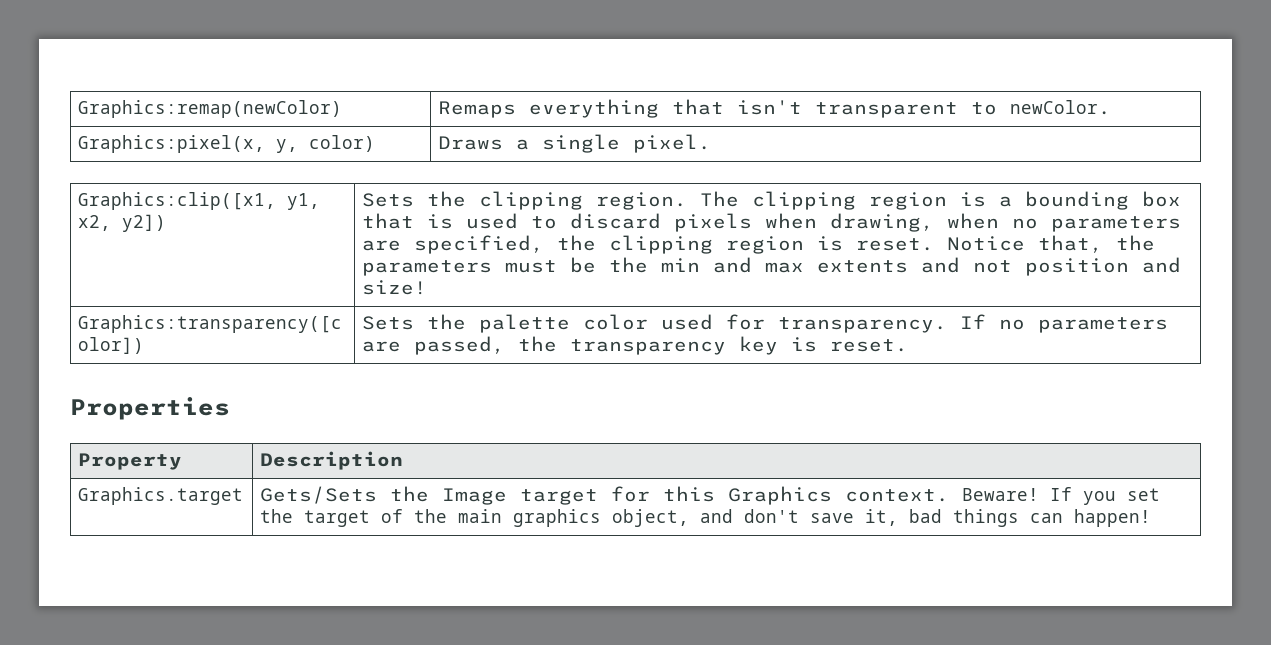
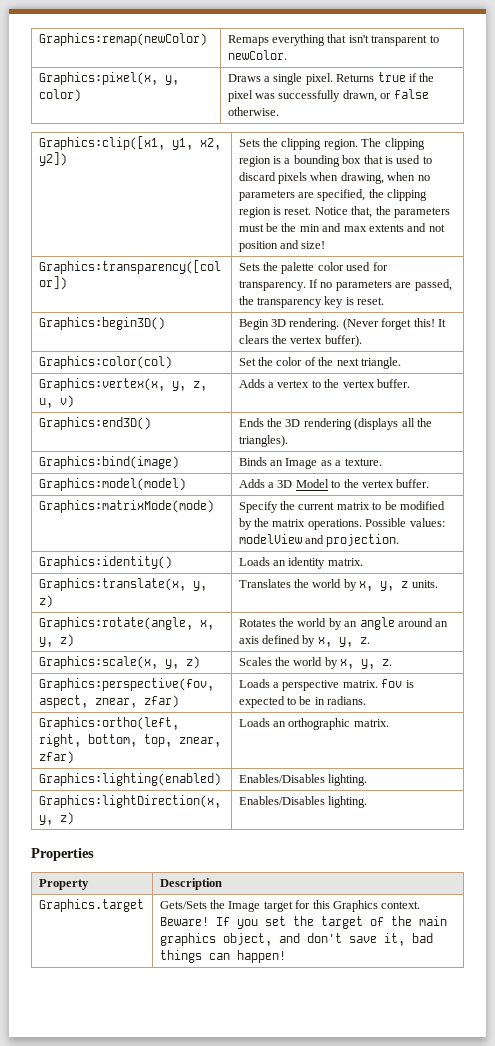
- Graphics:pixel(x, y, color) | Draws a single pixel.
+ Graphics:pixel(x, y, color) | Draws a single pixel. Returns true if the pixel was successfully drawn, or false otherwise.
+ Graphics:begin3D() | Begin 3D rendering. (Never forget this! It clears the vertex buffer).
+ Graphics:color(col) | Set the color of the next triangle.
+ Graphics:vertex(x, y, z, u, v) | Adds a vertex to the vertex buffer.
+ Graphics:end3D() | Ends the 3D rendering (displays all the triangles).
+ Graphics:bind(image) | Binds an Image as a texture.
+ Graphics:model(model) | Adds a 3D Model to the vertex buffer.
+ Graphics:matrixMode(mode) | Specify the current matrix to be modified by the matrix operations. Possible values: modelView and projection.
+ Graphics:identity() | Loads an identity matrix.
+ Graphics:translate(x, y, z) | Translates the world by x, y, z units.
+ Graphics:rotate(angle, x, y, z) | Rotates the world by an angle around an axis defined by x, y, z.
+ Graphics:scale(x, y, z) | Scales the world by x, y, z.
+ Graphics:perspective(fov, aspect, znear, zfar) | Loads a perspective matrix. fov is expected to be in radians.
+ Graphics:ortho(left, right, bottom, top, znear, zfar) | Loads an orthographic matrix.
+ Graphics:lighting(enabled) | Enables/Disables lighting.
+ Graphics:lightDirection(x, y, z) | Enables/Disables lighting.

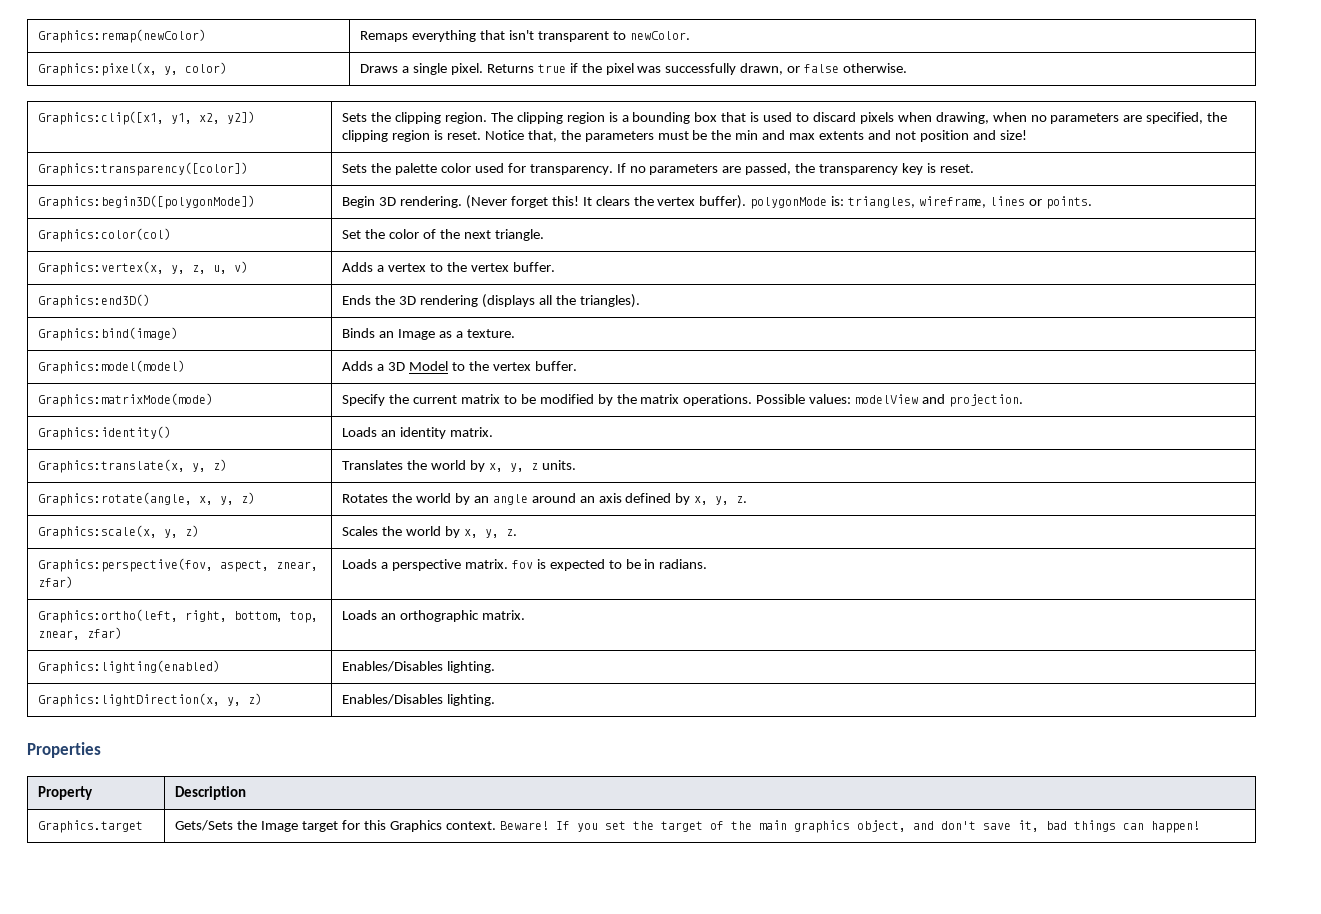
- Graphics:begin3D() | Begin 3D rendering. (Never forget this! It clears the vertex buffer).
+ Graphics:begin3D([polygonMode]) | Begin 3D rendering. (Never forget this! It clears the vertex buffer). polygonMode is: triangles, wireframe, lines or points.

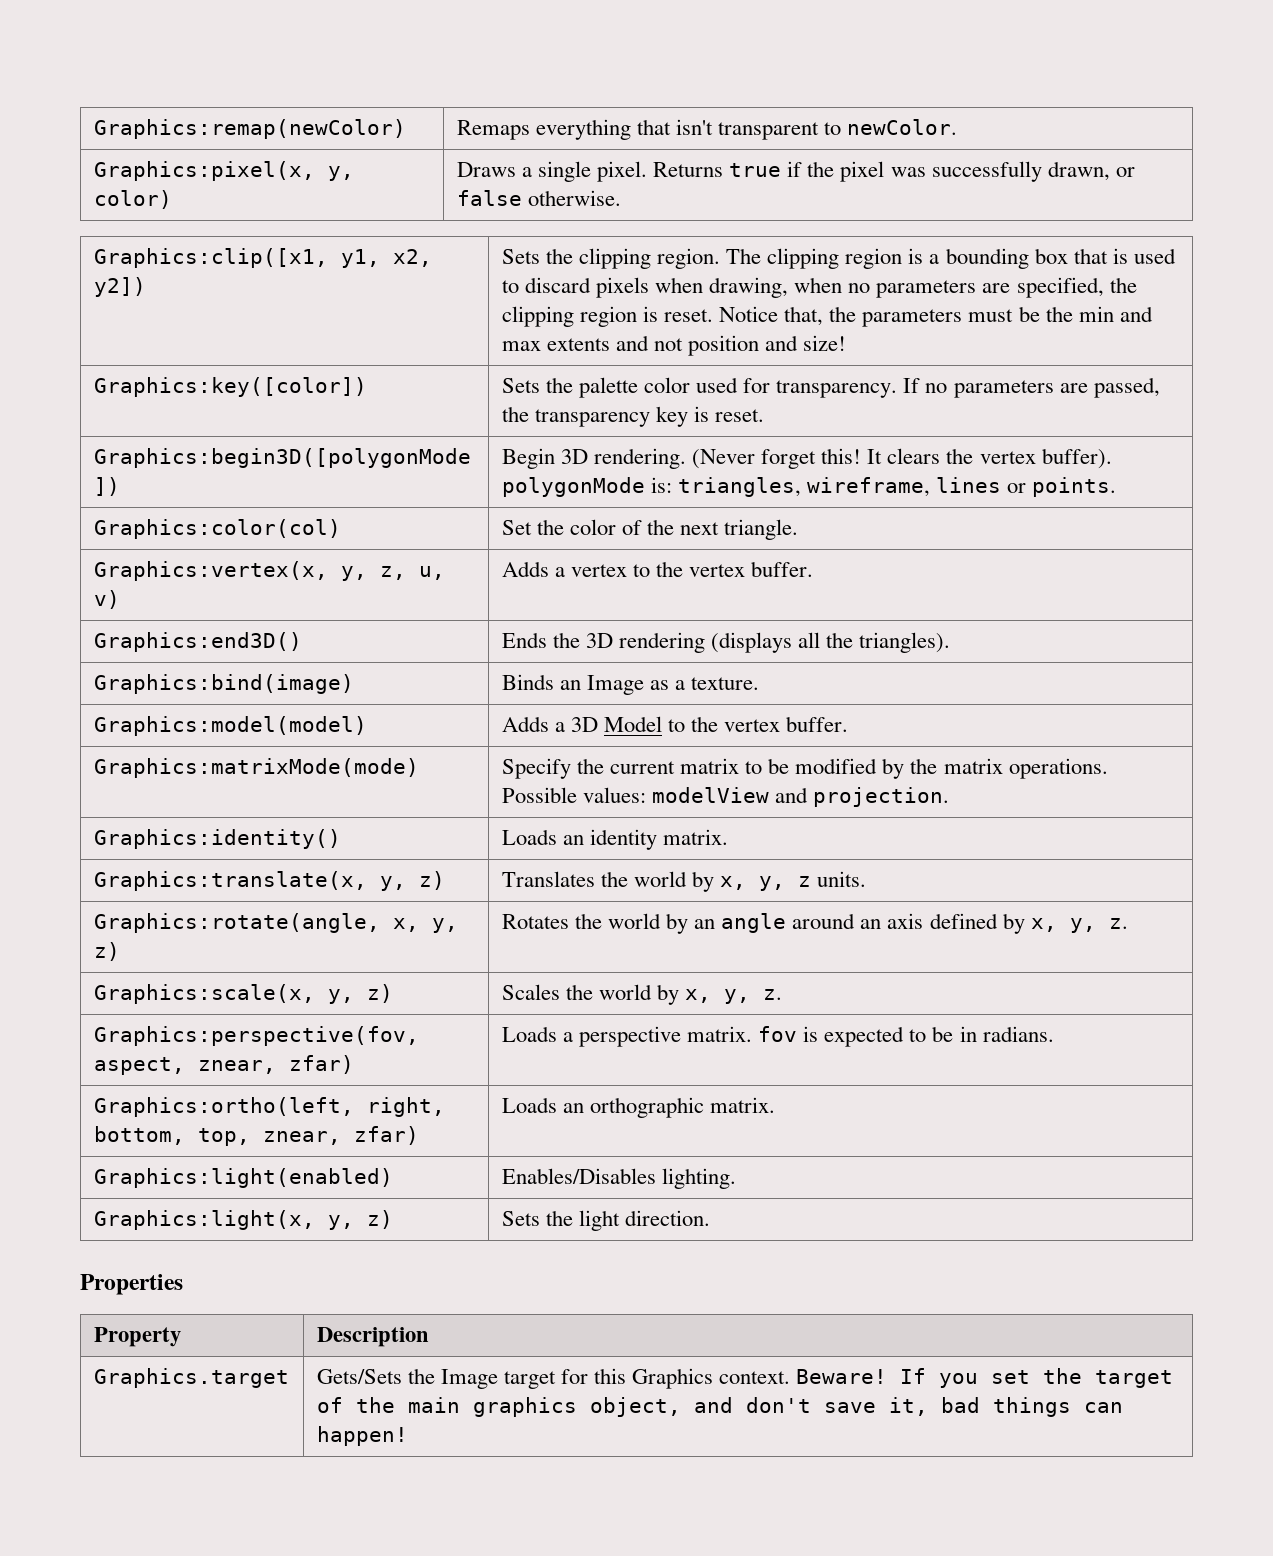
- Graphics:transparency([color]) | Sets the palette color used for transparency. If no parameters are passed, the transparency key is reset.
+ Graphics:key([color]) | Sets the palette color used for transparency. If no parameters are passed, the transparency key is reset.
- Graphics:lighting(enabled) | Enables/Disables lighting.
- Graphics:lightDirection(x, y, z) | Enables/Disables lighting.
+ Graphics:light(enabled) | Enables/Disables lighting.
+ Graphics:light(x, y, z) | Sets the light direction.

